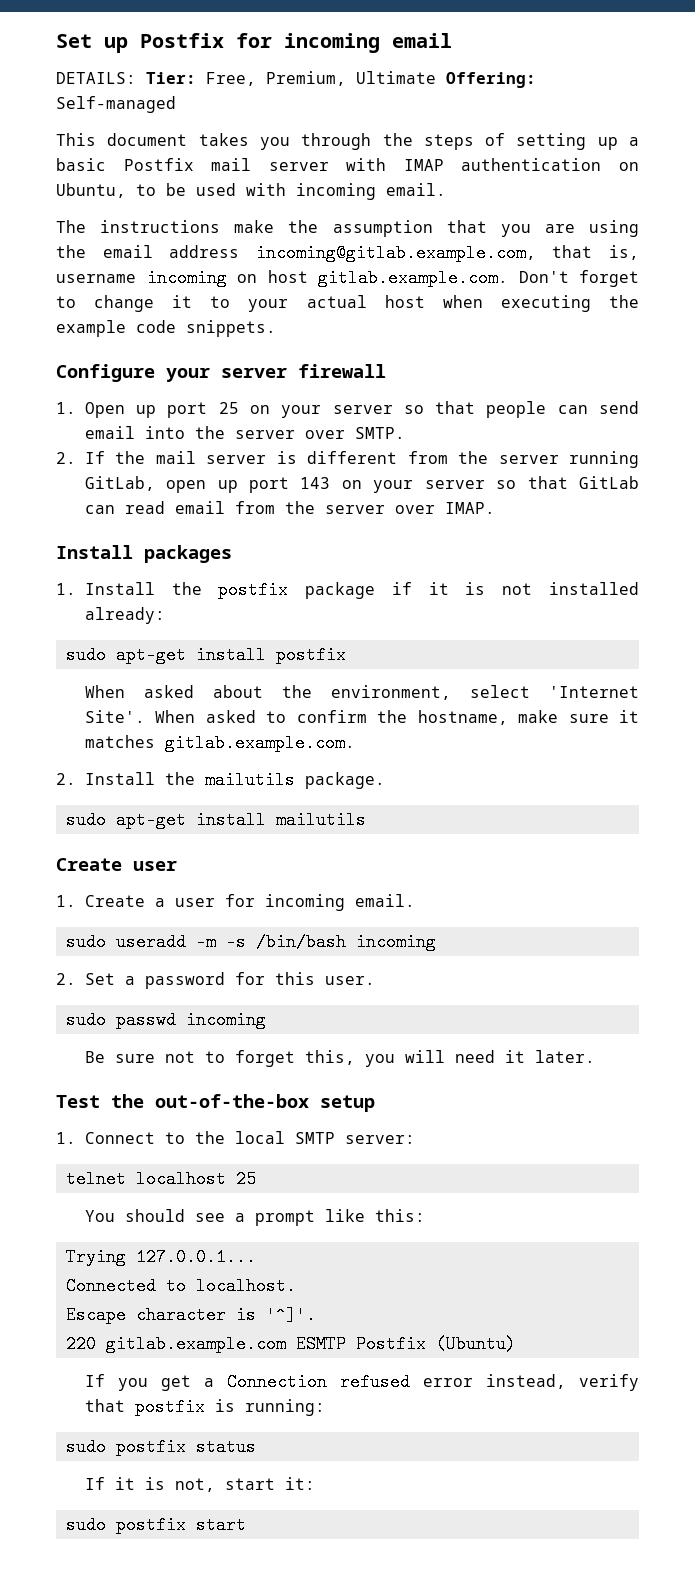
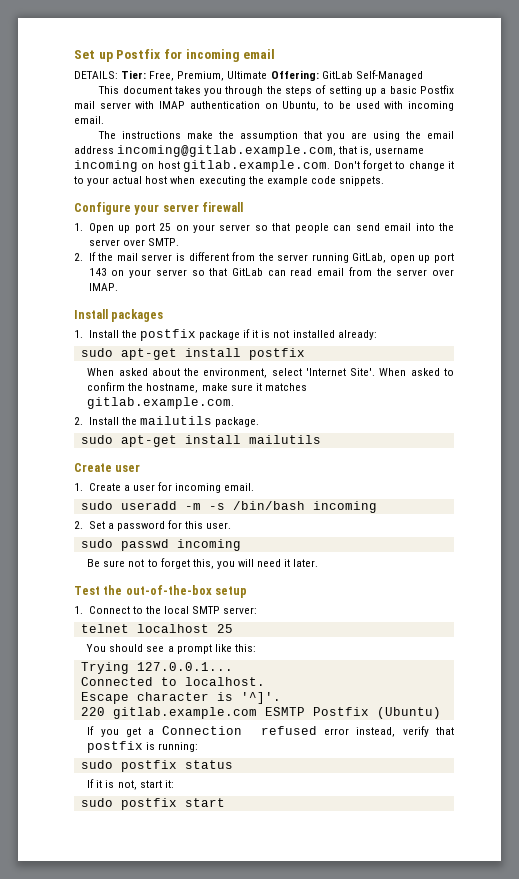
- DETAILS: Tier: Free, Premium, Ultimate Offering: Self-managed
+ DETAILS: Tier: Free, Premium, Ultimate Offering: GitLab Self-Managed

